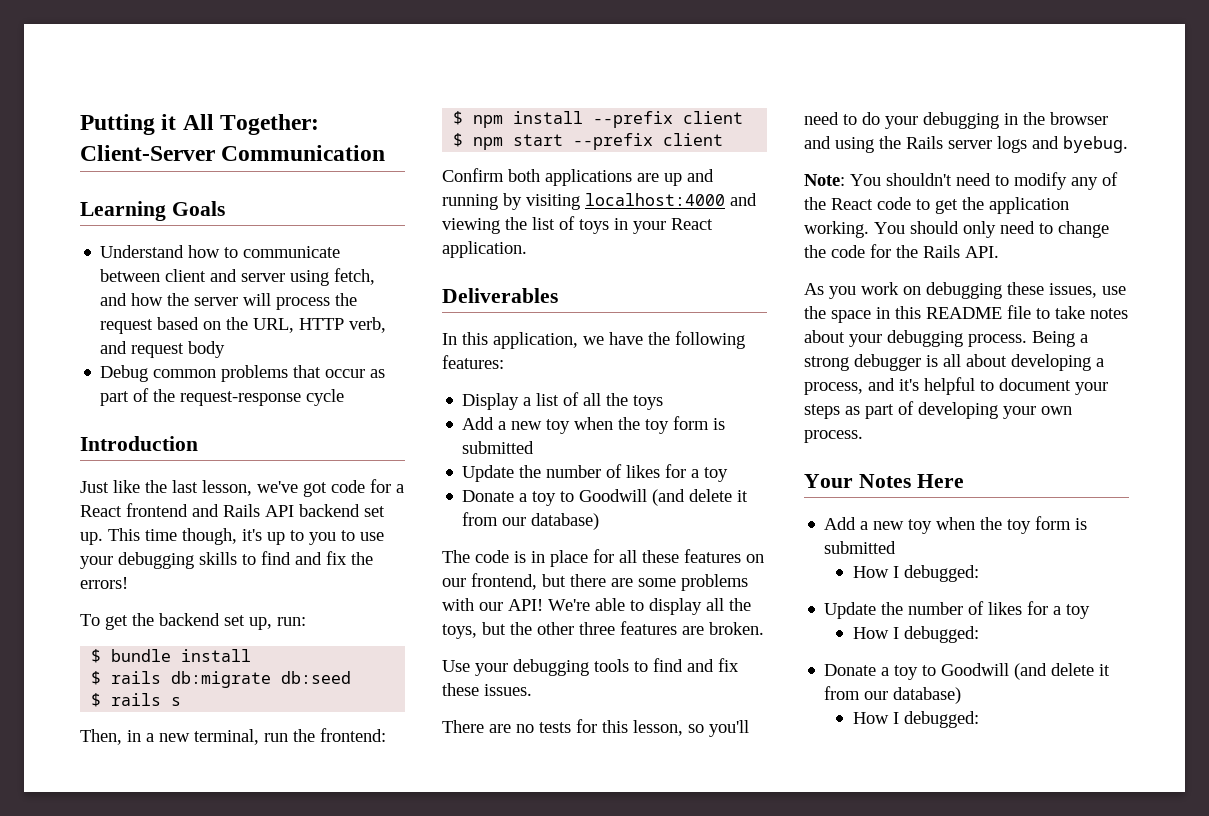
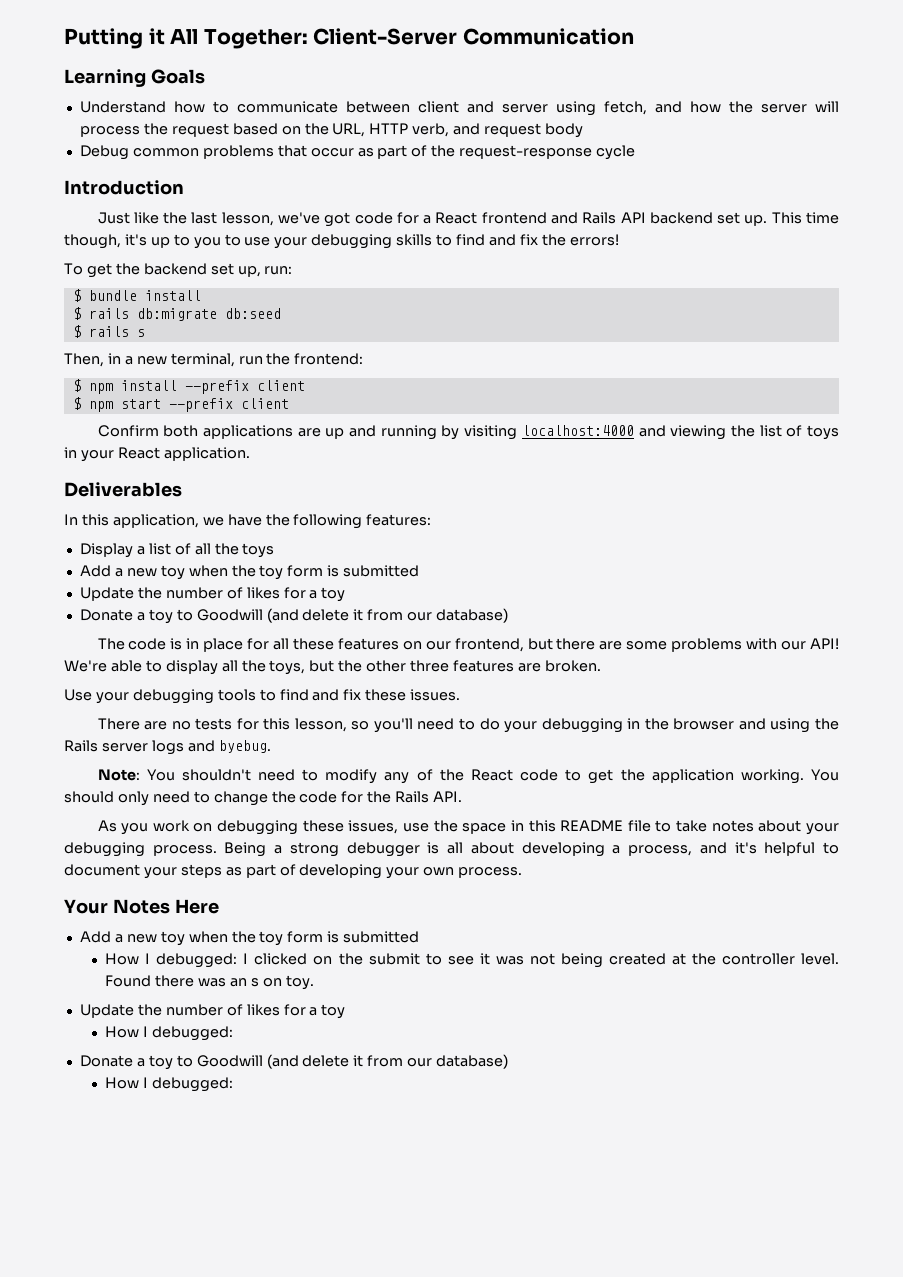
  Your Notes Here
  Add a new toy when the toy form is submitted
- How I debugged:
+ How I debugged: I clicked on the submit to see it was not being created at the controller level. Found there was an s on toy.

